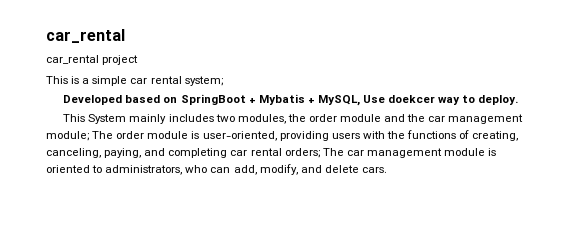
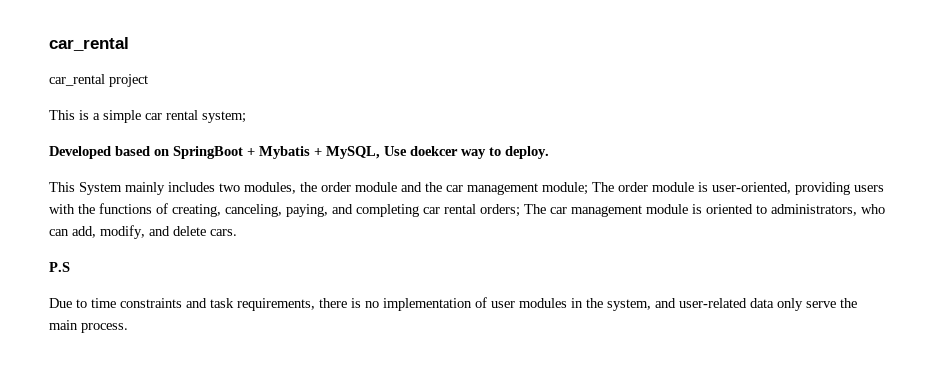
+ P.S
+ Due to time constraints and task requirements, there is no implementation of user modules in the system, and user-related data only serve the main process.

